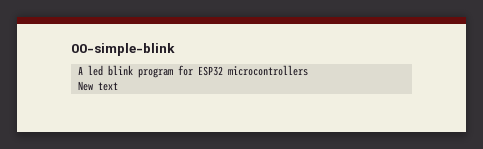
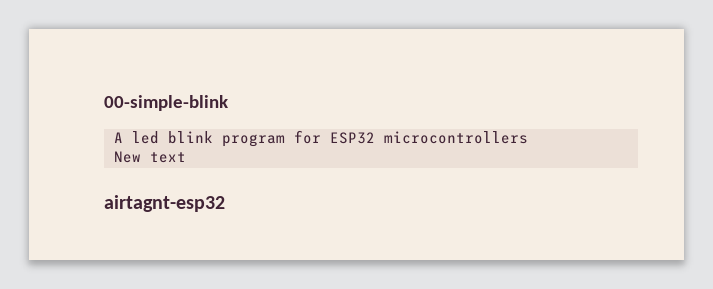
+ airtagnt-esp32

